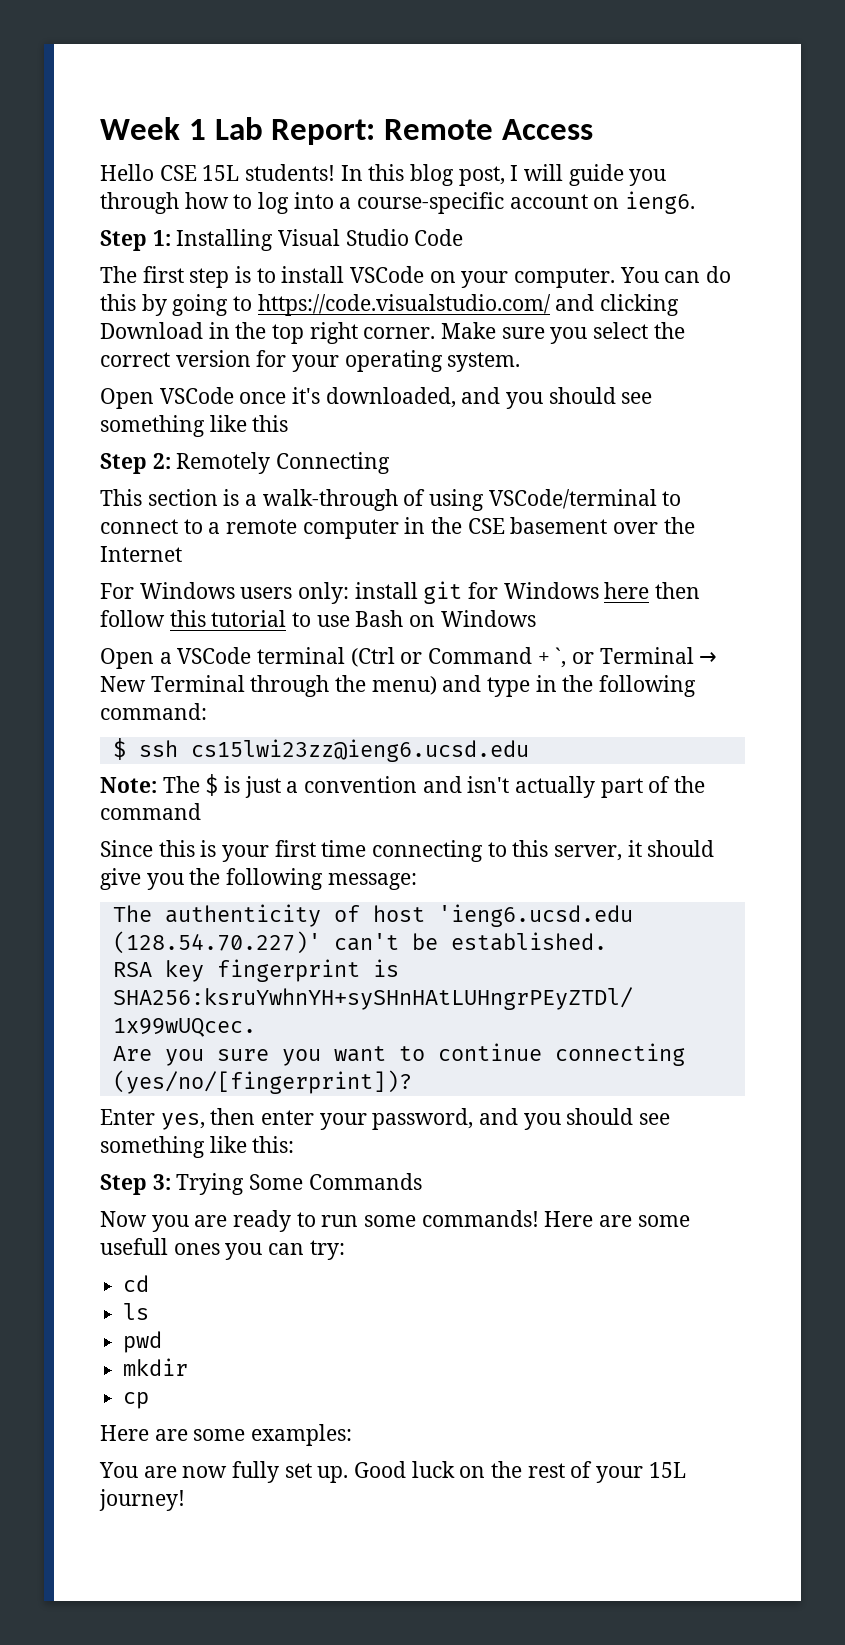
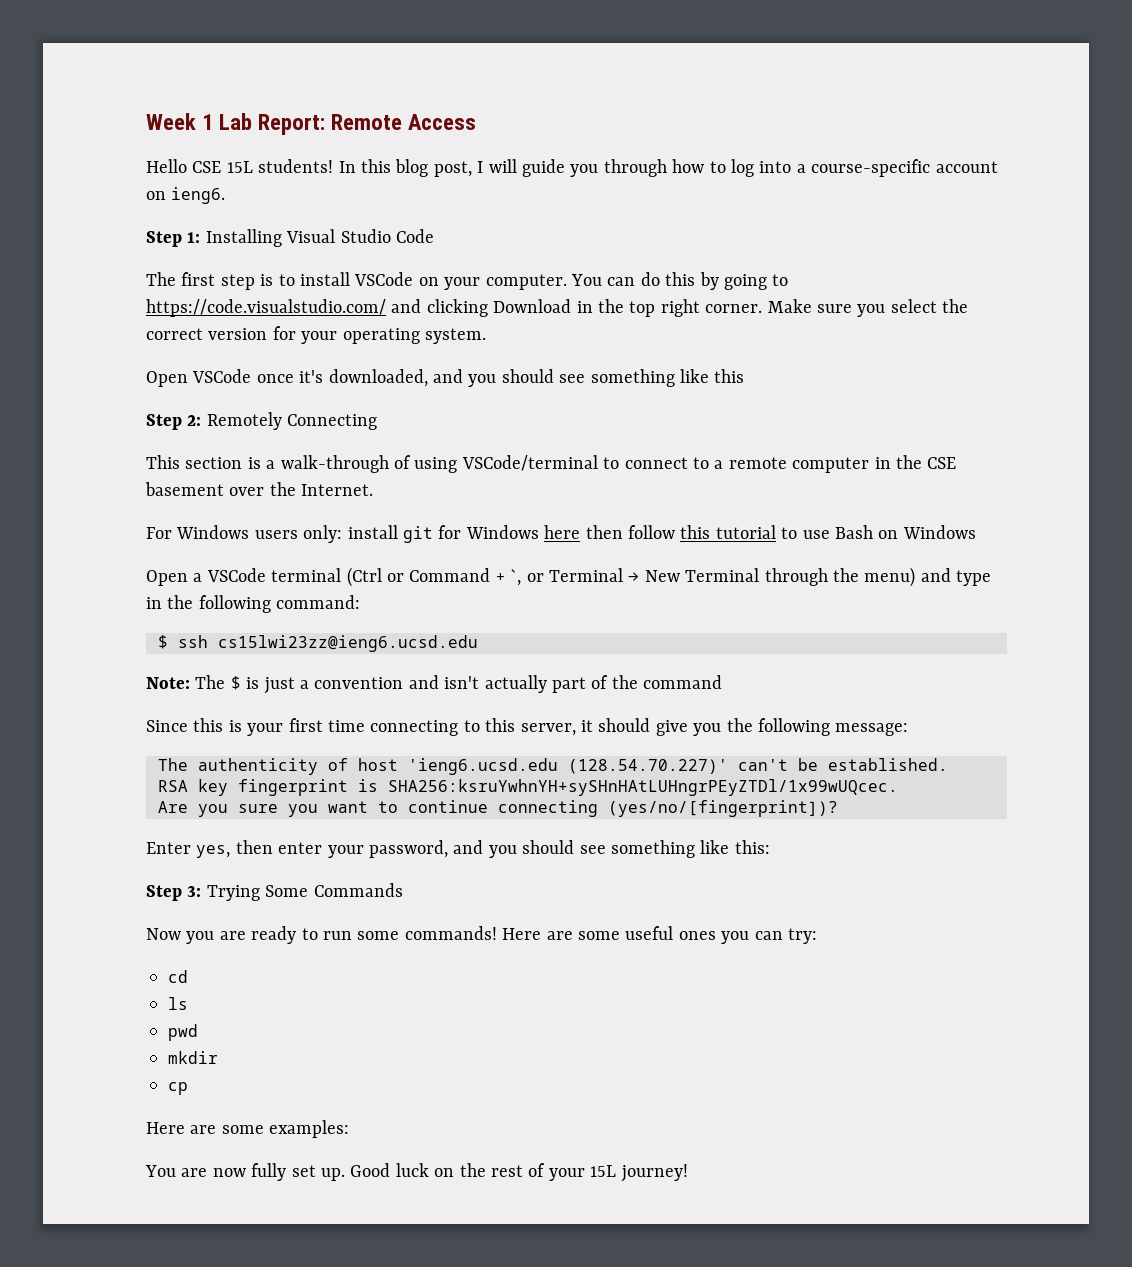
- This section is a walk-through of using VSCode/terminal to connect to a remote computer in the CSE basement over the Internet
+ This section is a walk-through of using VSCode/terminal to connect to a remote computer in the CSE basement over the Internet.
- Here are some usefull ones you can try:
+ Here are some useful ones you can try:

